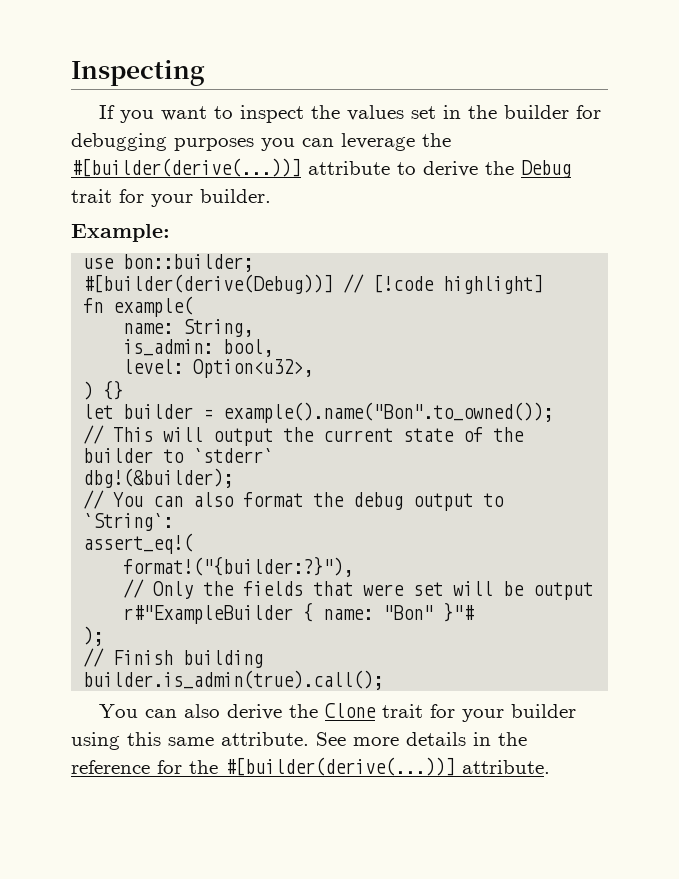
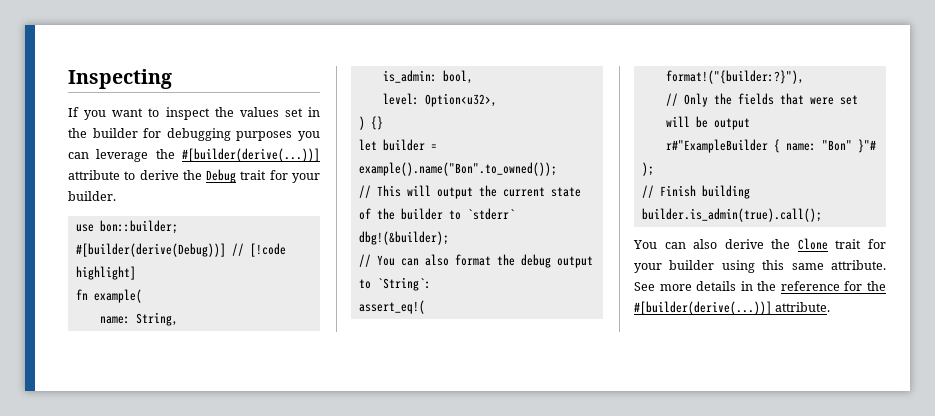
- Example:

